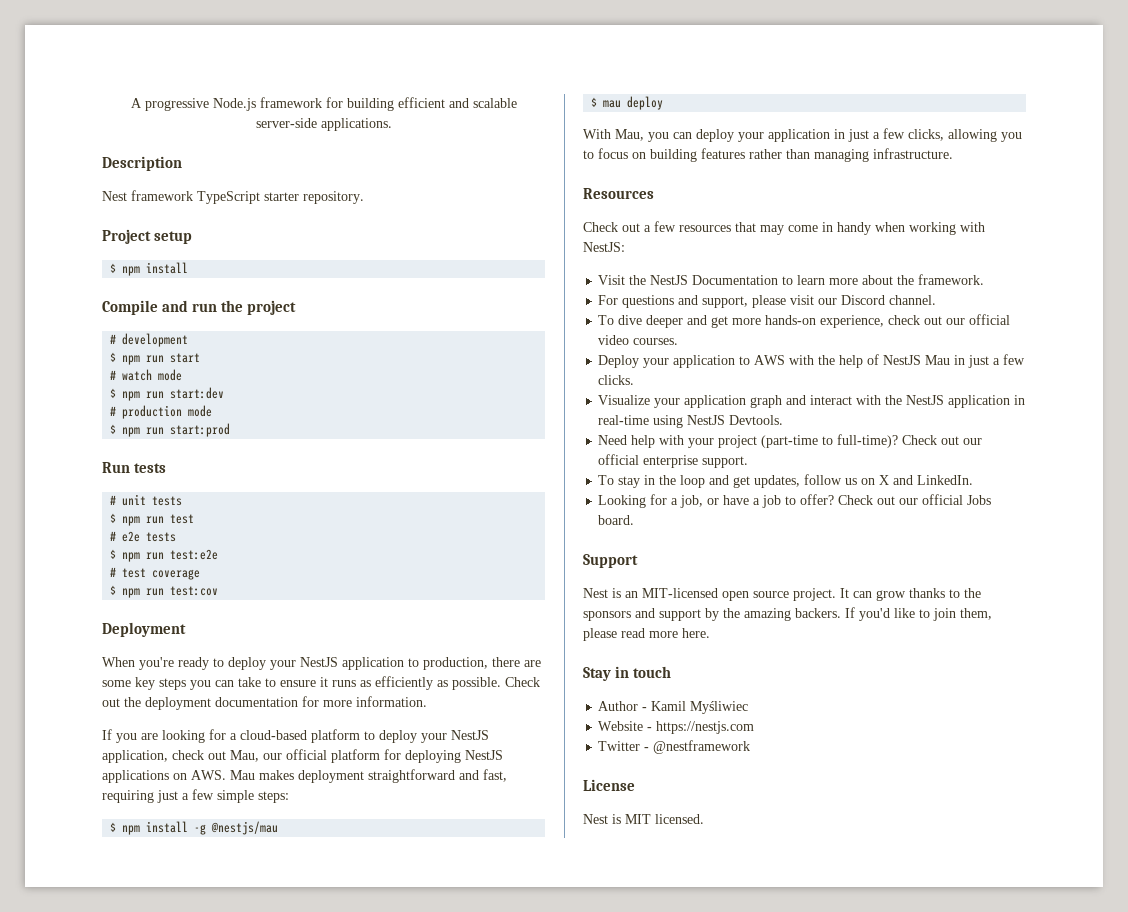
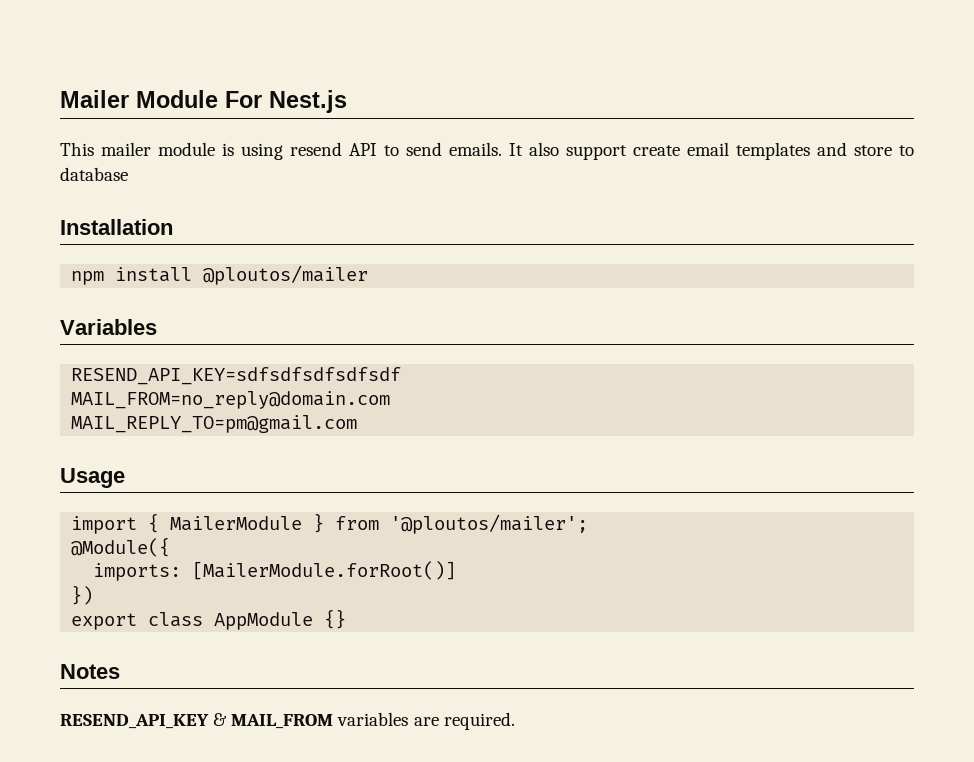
- A progressive Node.js framework for building efficient and scalable server-side applications.
- Description
- Nest framework TypeScript starter repository.
- Project setup
- $ npm install
- Compile and run the project
- # development
- $ npm run start
- # watch mode
- $ npm run start:dev
- # production mode
- $ npm run start:prod
- Run tests
- # unit tests
- $ npm run test
- # e2e tests
- $ npm run test:e2e
- # test coverage
- $ npm run test:cov
- Deployment
- When you're ready to deploy your NestJS application to production, there are some key steps you can take to ensure it runs as efficiently as possible. Check out the deployment documentation for more information.
- If you are looking for a cloud-based platform to deploy your NestJS application, check out Mau, our official platform for deploying NestJS applications on AWS. Mau makes deployment straightforward and fast, requiring just a few simple steps:
- $ npm install -g @nestjs/mau
- $ mau deploy
- With Mau, you can deploy your application in just a few clicks, allowing you to focus on building features rather than managing infrastructure.
- Resources
- Check out a few resources that may come in handy when working with NestJS:
- Visit the NestJS Documentation to learn more about the framework.
- For questions and support, please visit our Discord channel.
- To dive deeper and get more hands-on experience, check out our official video courses.
- Deploy your application to AWS with the help of NestJS Mau in just a few clicks.
- Visualize your application graph and interact with the NestJS application in real-time using NestJS Devtools.
- Need help with your project (part-time to full-time)? Check out our official enterprise support.
- To stay in the loop and get updates, follow us on X and LinkedIn.
- Looking for a job, or have a job to offer? Check out our official Jobs board.
- Support
- Nest is an MIT-licensed open source project. It can grow thanks to the sponsors and support by the amazing backers. If you'd like to join them, please read more here.
- Stay in touch
- Author - Kamil Myśliwiec
- Website - https://nestjs.com
- Twitter - @nestframework
- License
- Nest is MIT licensed.
+ Mailer Module For Nest.js
+ This mailer module is using resend API to send emails. It also support create email templates and store to database
+ Installation
+ npm install @ploutos/mailer
+ Variables
+ RESEND_API_KEY=sdfsdfsdfsdfsdf
+ MAIL_FROM=no_reply@domain.com
+ MAIL_REPLY_TO=pm@gmail.com
+ Usage
+ import { MailerModule } from '@ploutos/mailer';
+ @Module({
+ imports: [MailerModule.forRoot()]
+ })
+ export class AppModule {}
+ Notes
+ RESEND_API_KEY & MAIL_FROM variables are required.

